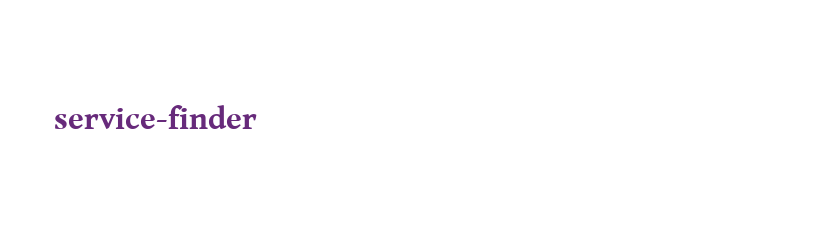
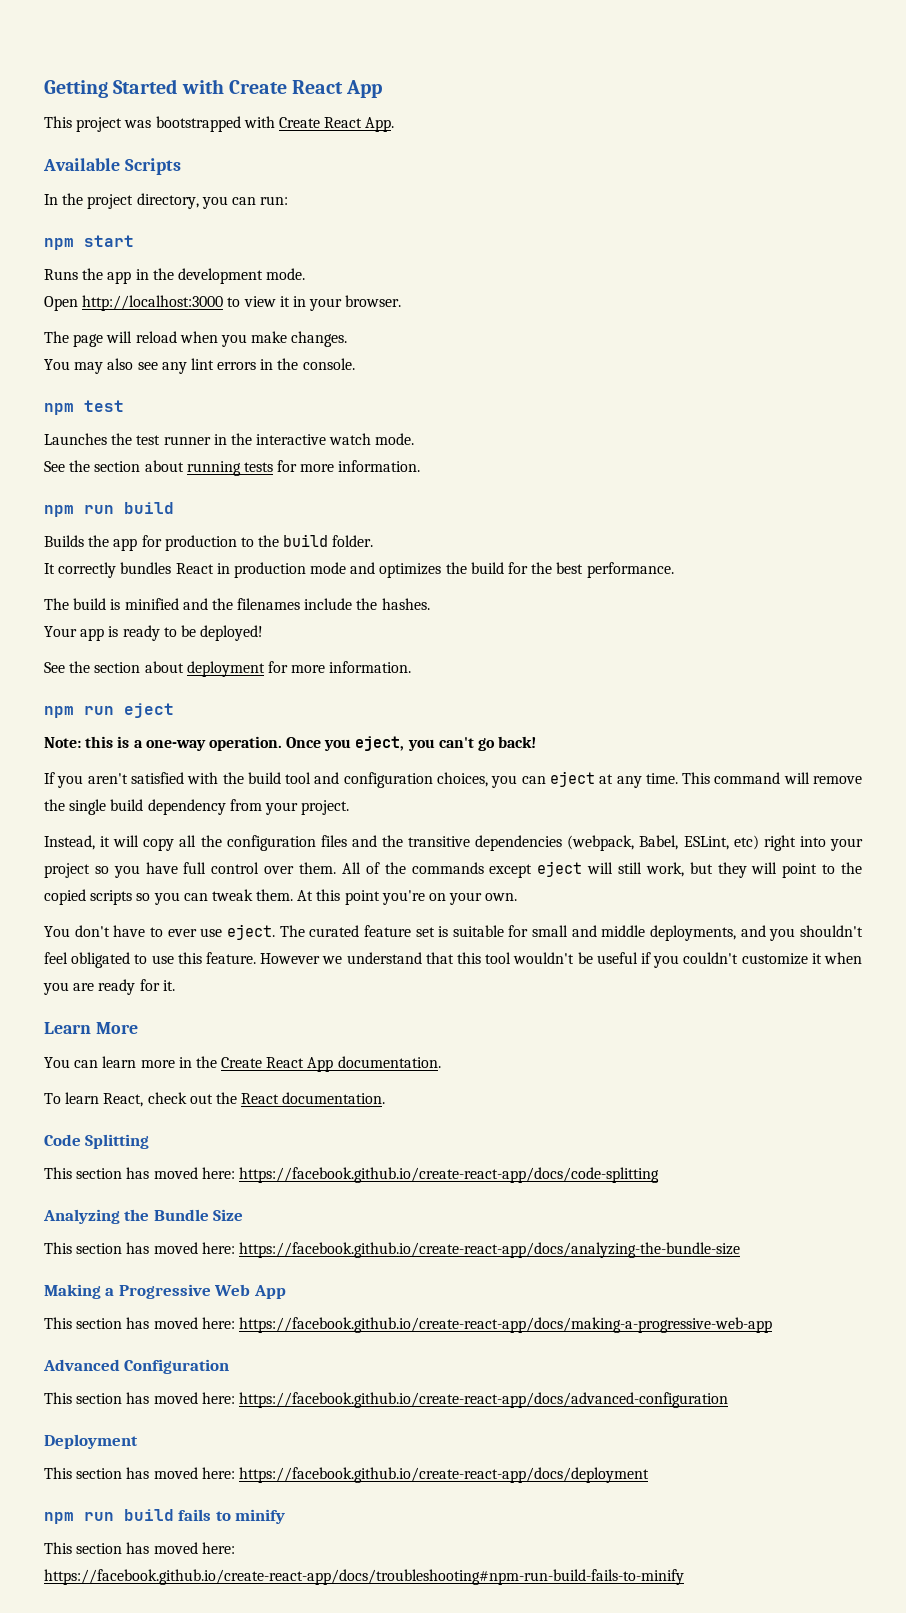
- service-finder
+ Getting Started with Create React App
+ This project was bootstrapped with Create React App.
+ Available Scripts
+ In the project directory, you can run:
+ npm start
+ Runs the app in the development mode.
+ Open http://localhost:3000 to view it in your browser.
+ The page will reload when you make changes.
+ You may also see any lint errors in the console.
+ npm test
+ Launches the test runner in the interactive watch mode.
+ See the section about running tests for more information.
+ npm run build
+ Builds the app for production to the build folder.
+ It correctly bundles React in production mode and optimizes the build for the best performance.
+ The build is minified and the filenames include the hashes.
+ Your app is ready to be deployed!
+ See the section about deployment for more information.
+ npm run eject
+ Note: this is a one-way operation. Once you eject, you can't go back!
+ If you aren't satisfied with the build tool and configuration choices, you can eject at any time. This command will remove the single build dependency from your project.
+ Instead, it will copy all the configuration files and the transitive dependencies (webpack, Babel, ESLint, etc) right into your project so you have full control over them. All of the commands except eject will still work, but they will point to the copied scripts so you can tweak them. At this point you're on your own.
+ You don't have to ever use eject. The curated feature set is suitable for small and middle deployments, and you shouldn't feel obligated to use this feature. However we understand that this tool wouldn't be useful if you couldn't customize it when you are ready for it.
+ Learn More
+ You can learn more in the Create React App documentation.
+ To learn React, check out the React documentation.
+ Code Splitting
+ This section has moved here: https://facebook.github.io/create-react-app/docs/code-splitting
+ Analyzing the Bundle Size
+ This section has moved here: https://facebook.github.io/create-react-app/docs/analyzing-the-bundle-size
+ Making a Progressive Web App
+ This section has moved here: https://facebook.github.io/create-react-app/docs/making-a-progressive-web-app
+ Advanced Configuration
+ This section has moved here: https://facebook.github.io/create-react-app/docs/advanced-configuration
+ Deployment
+ This section has moved here: https://facebook.github.io/create-react-app/docs/deployment
+ npm run build fails to minify
+ This section has moved here: https://facebook.github.io/create-react-app/docs/troubleshooting#npm-run-build-fails-to-minify

